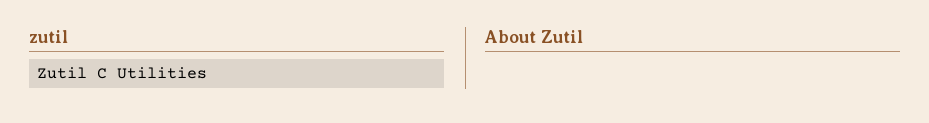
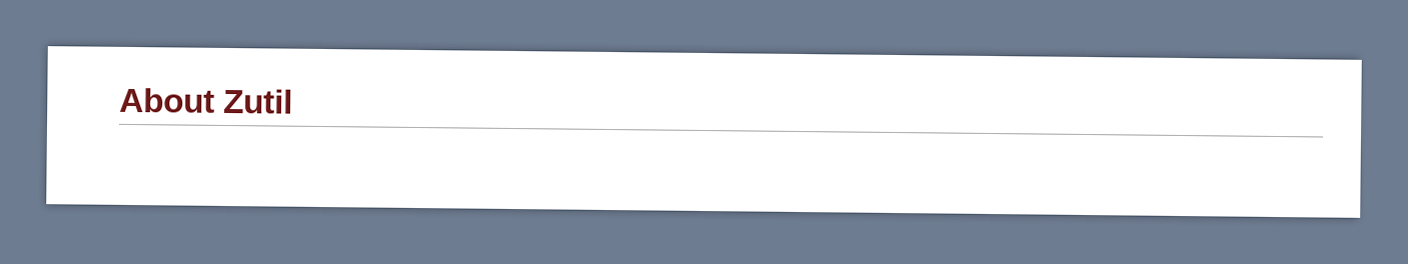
- zutil
- Zutil C Utilities

